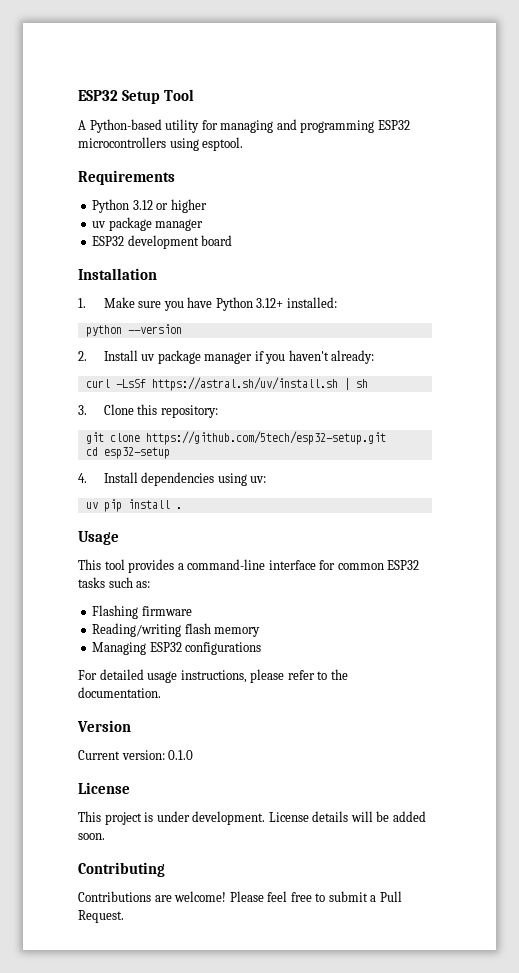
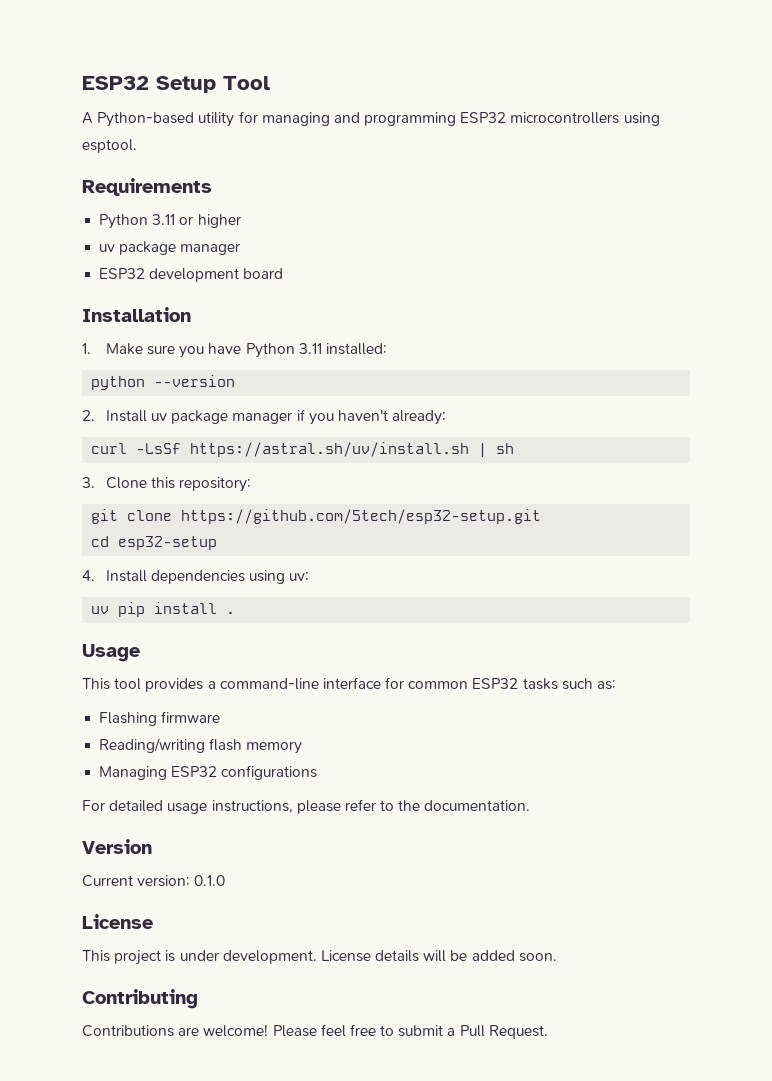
- Python 3.12 or higher
+ Python 3.11 or higher
- 1. Make sure you have Python 3.12+ installed:
+ 1. Make sure you have Python 3.11 installed:

